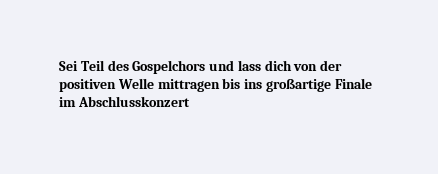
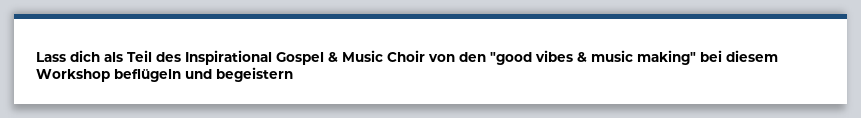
- Sei Teil des Gospelchors und lass dich von der positiven Welle mittragen bis ins großartige Finale im Abschlusskonzert
+ Lass dich als Teil des Inspirational Gospel & Music Choir von den "good vibes & music making" bei diesem Workshop beflügeln und begeistern

